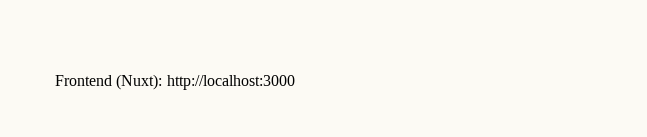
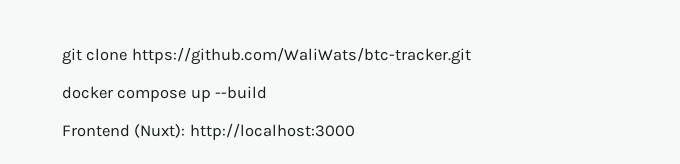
+ git clone https://github.com/WaliWats/btc-tracker.git
+ docker compose up --build

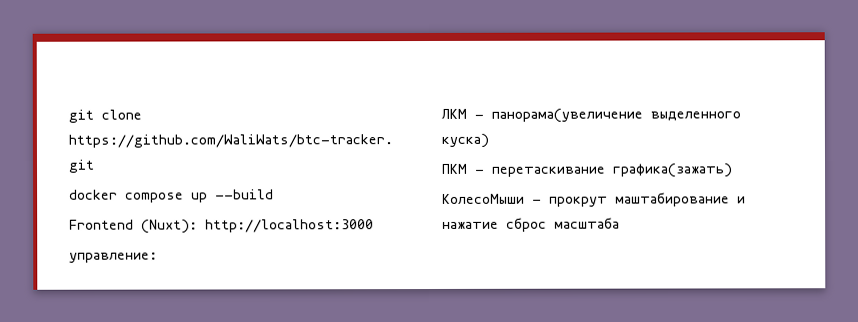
+ управление:
+ ЛКМ - панорама(увеличение выделенного куска)
+ ПКМ - перетаскивание графика(зажать)
+ КолесоМыши - прокрут маштабирование и нажатие сброс масштаба

